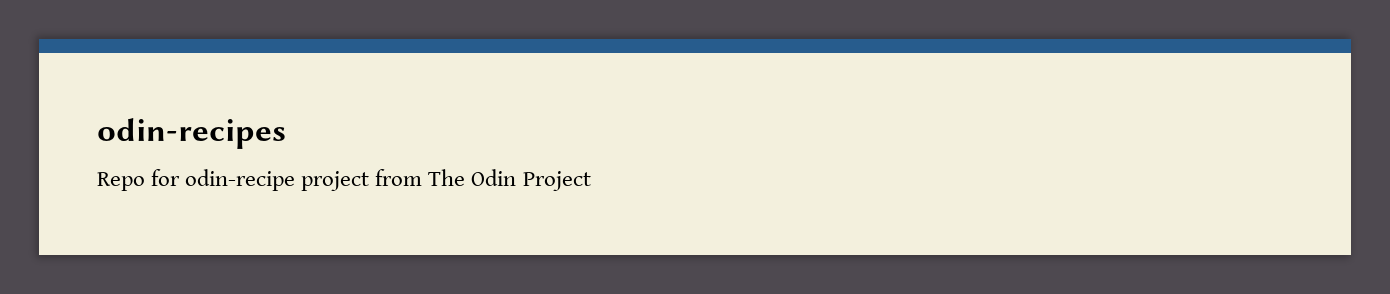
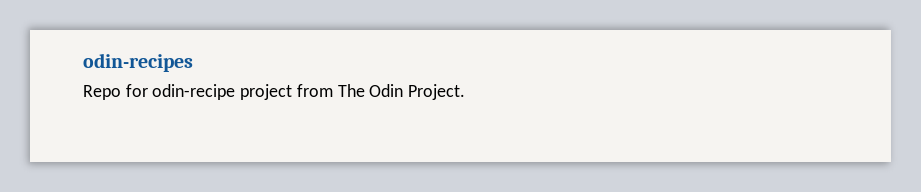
- Repo for odin-recipe project from The Odin Project
+ Repo for odin-recipe project from The Odin Project.

